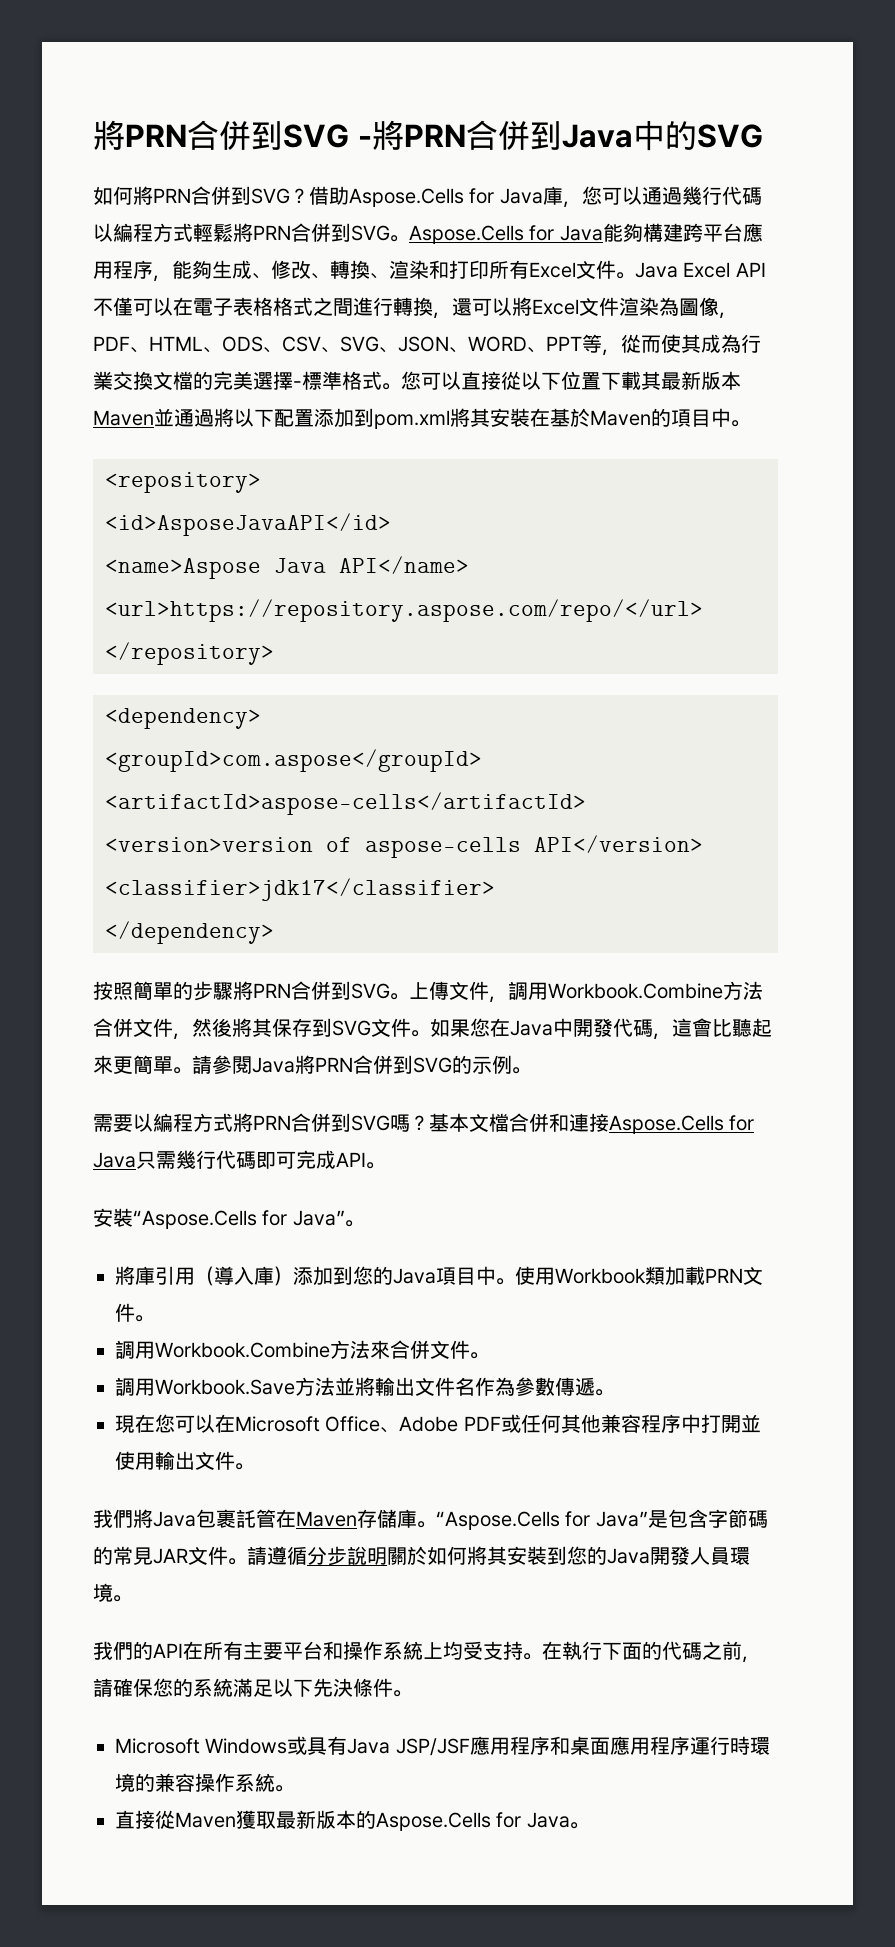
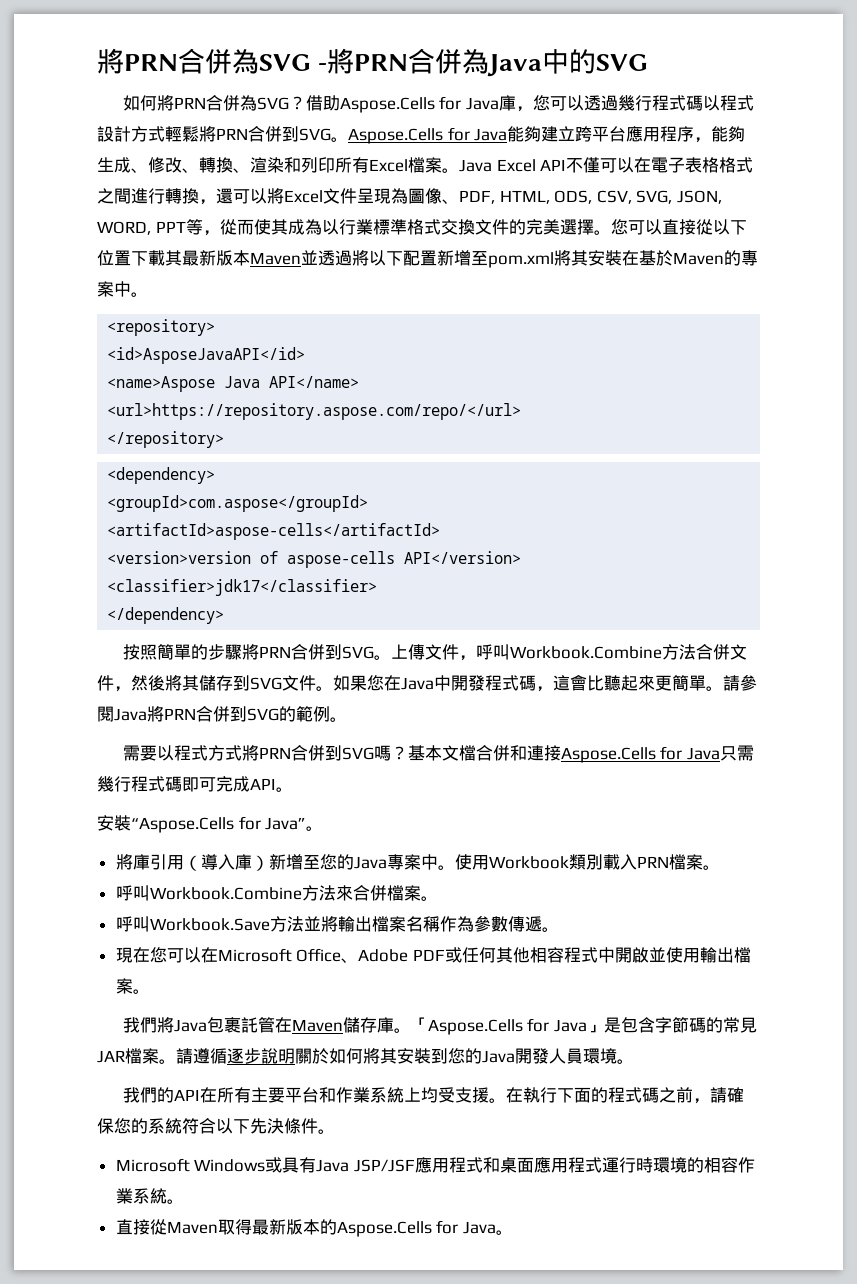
- 將PRN合併到SVG -將PRN合併到Java中的SVG
+ 將PRN合併為SVG -將PRN合併為Java中的SVG
- 如何將PRN合併到SVG？
+ 如何將PRN合併為SVG？
- 借助Aspose.Cells for Java庫，您可以通過幾行代碼以編程方式輕鬆將PRN合併到SVG。
+ 借助Aspose.Cells for Java庫，您可以透過幾行程式碼以程式設計方式輕鬆將PRN合併到SVG。
- Aspose.Cells for Java能夠構建跨平台應用程序，能夠生成、修改、轉換、渲染和打印所有Excel文件。
+ Aspose.Cells for Java能夠建立跨平台應用程序，能夠生成、修改、轉換、渲染和列印所有Excel檔案。
- Java Excel API不僅可以在電子表格格式之間進行轉換，還可以將Excel文件渲染為圖像，PDF、HTML、ODS、CSV、SVG、JSON、WORD、PPT等，從而使其成為行業交換文檔的完美選擇-標準格式。
+ Java Excel API不僅可以在電子表格格式之間進行轉換，還可以將Excel文件呈現為圖像、PDF, HTML, ODS, CSV, SVG, JSON, WORD, PPT等，從而使其成為以行業標準格式交換文件的完美選擇。
- 您可以直接從以下位置下載其最新版本Maven並通過將以下配置添加到pom.xml將其安裝在基於Maven的項目中。
+ 您可以直接從以下位置下載其最新版本Maven並透過將以下配置新增至pom.xml將其安裝在基於Maven的專案中。
- 上傳文件，調用Workbook.Combine方法合併文件，然後將其保存到SVG文件。
+ 上傳文件，呼叫Workbook.Combine方法合併文件，然後將其儲存到SVG文件。
- 如果您在Java中開發代碼，這會比聽起來更簡單。
+ 如果您在Java中開發程式碼，這會比聽起來更簡單。
- 請參閱Java將PRN合併到SVG的示例。
+ 請參閱Java將PRN合併到SVG的範例。
- 需要以編程方式將PRN合併到SVG嗎？
+ 需要以程式方式將PRN合併到SVG嗎？
- 基本文檔合併和連接Aspose.Cells for Java只需幾行代碼即可完成API。
+ 基本文檔合併和連接Aspose.Cells for Java只需幾行程式碼即可完成API。
- 將庫引用（導入庫）添加到您的Java項目中。
+ 將庫引用（導入庫）新增至您的Java專案中。
- 使用Workbook類加載PRN文件。
- 調用Workbook.Combine方法來合併文件。
- 調用Workbook.Save方法並將輸出文件名作為參數傳遞。
+ 使用Workbook類別載入PRN檔案。
+ 呼叫Workbook.Combine方法來合併檔案。
+ 呼叫Workbook.Save方法並將輸出檔案名稱作為參數傳遞。
- 現在您可以在Microsoft Office、Adobe PDF或任何其他兼容程序中打開並使用輸出文件。
+ 現在您可以在Microsoft Office、Adobe PDF或任何其他相容程式中開啟並使用輸出檔案。
- 我們將Java包裹託管在Maven存儲庫。“Aspose.Cells for Java”是包含字節碼的常見JAR文件。
+ 我們將Java包裹託管在Maven儲存庫。「Aspose.Cells for Java」是包含字節碼的常見JAR檔案。
- 請遵循分步說明關於如何將其安裝到您的Java開發人員環境。
+ 請遵循逐步說明關於如何將其安裝到您的Java開發人員環境。
- 我們的API在所有主要平台和操作系統上均受支持。
+ 我們的API在所有主要平台和作業系統上均受支援。
- 在執行下面的代碼之前，請確保您的系統滿足以下先決條件。
+ 在執行下面的程式碼之前，請確保您的系統符合以下先決條件。
- Microsoft Windows或具有Java JSP/JSF應用程序和桌面應用程序運行時環境的兼容操作系統。
+ Microsoft Windows或具有Java JSP/JSF應用程式和桌面應用程式運行時環境的相容作業系統。
- 直接從Maven獲取最新版本的Aspose.Cells for Java。
+ 直接從Maven取得最新版本的Aspose.Cells for Java。

